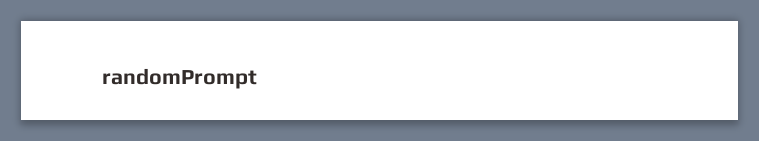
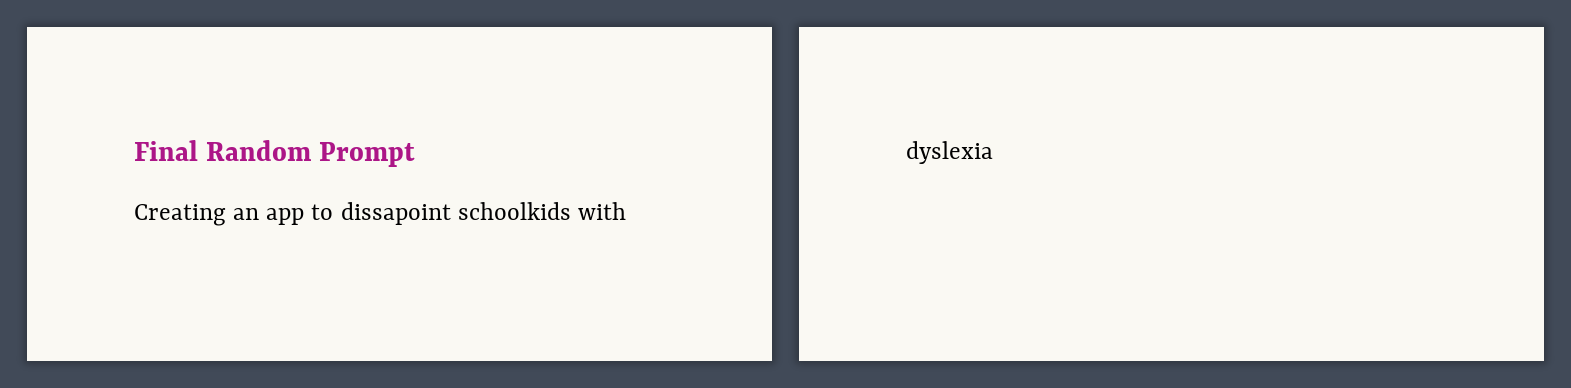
- randomPrompt
+ Final Random Prompt
+ Creating an app to dissapoint schoolkids with dyslexia

